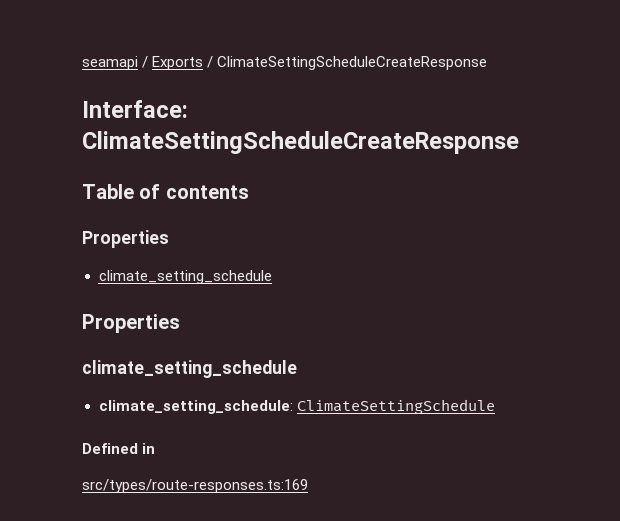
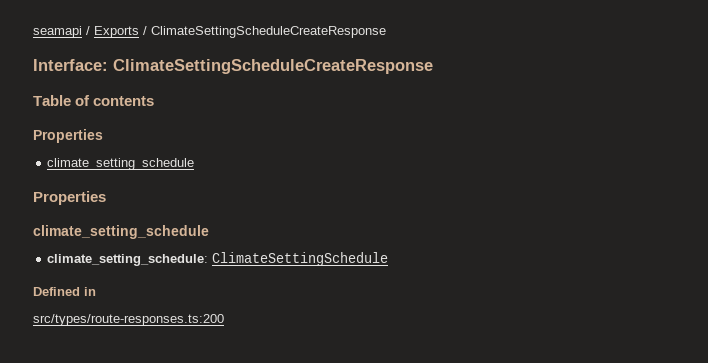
- src/types/route-responses.ts:169
+ src/types/route-responses.ts:200

